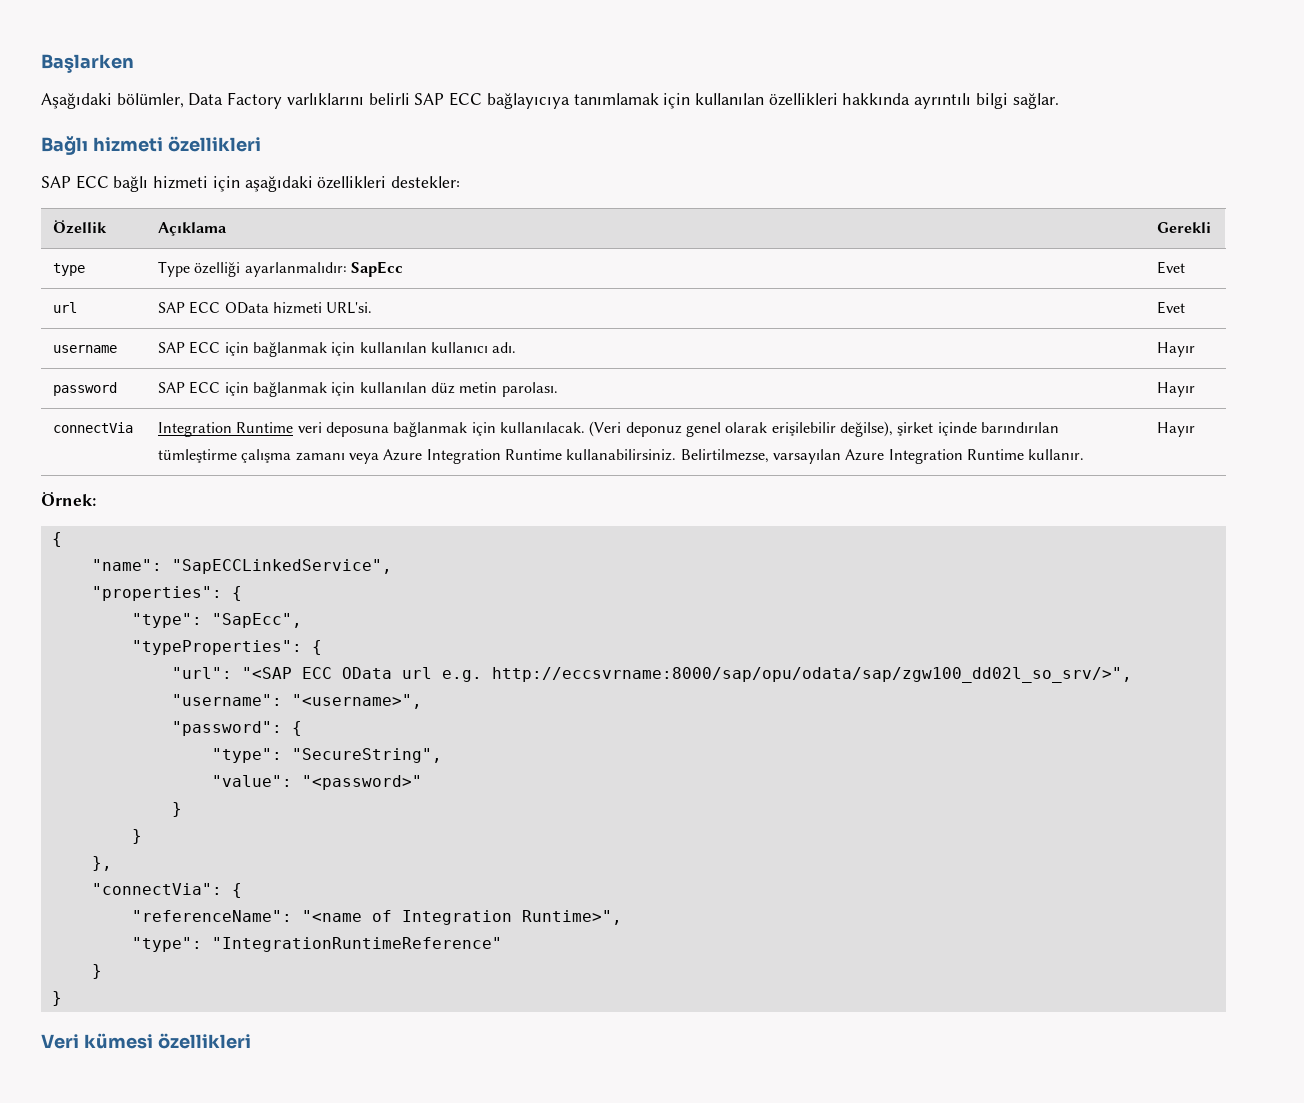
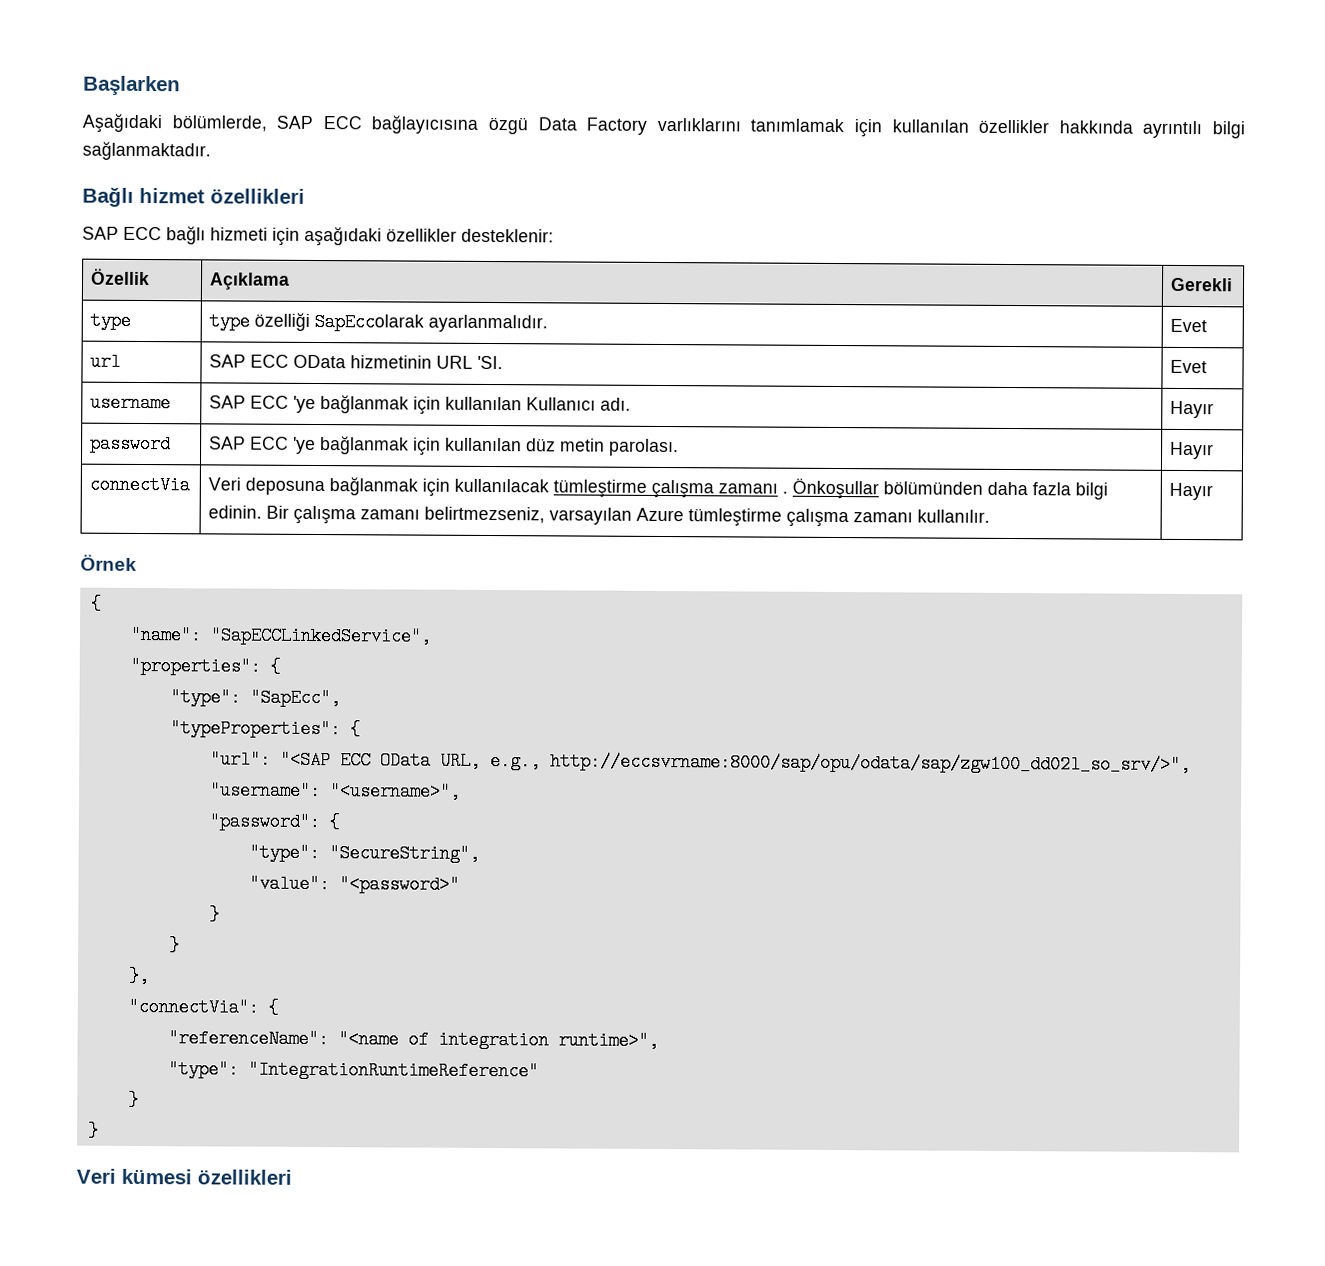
- Aşağıdaki bölümler, Data Factory varlıklarını belirli SAP ECC bağlayıcıya tanımlamak için kullanılan özellikleri hakkında ayrıntılı bilgi sağlar.
+ Aşağıdaki bölümlerde, SAP ECC bağlayıcısına özgü Data Factory varlıklarını tanımlamak için kullanılan özellikler hakkında ayrıntılı bilgi sağlanmaktadır.
- Bağlı hizmeti özellikleri
+ Bağlı hizmet özellikleri
- SAP ECC bağlı hizmeti için aşağıdaki özellikleri destekler:
+ SAP ECC bağlı hizmeti için aşağıdaki özellikler desteklenir:
- type | Type özelliği ayarlanmalıdır: SapEcc | Evet
+ type | type özelliği SapEccolarak ayarlanmalıdır. | Evet
- url | SAP ECC OData hizmeti URL'si. | Evet
+ url | SAP ECC OData hizmetinin URL 'SI. | Evet
- username | SAP ECC için bağlanmak için kullanılan kullanıcı adı. | Hayır
+ username | SAP ECC 'ye bağlanmak için kullanılan Kullanıcı adı. | Hayır
- password | SAP ECC için bağlanmak için kullanılan düz metin parolası. | Hayır
+ password | SAP ECC 'ye bağlanmak için kullanılan düz metin parolası. | Hayır
- connectVia | Integration Runtime veri deposuna bağlanmak için kullanılacak. (Veri deponuz genel olarak erişilebilir değilse), şirket içinde barındırılan tümleştirme çalışma zamanı veya Azure Integration Runtime kullanabilirsiniz. Belirtilmezse, varsayılan Azure Integration Runtime kullanır. | Hayır
- Örnek:
+ connectVia | Veri deposuna bağlanmak için kullanılacak tümleştirme çalışma zamanı . Önkoşullar bölümünden daha fazla bilgi edinin. Bir çalışma zamanı belirtmezseniz, varsayılan Azure tümleştirme çalışma zamanı kullanılır. | Hayır
+ Örnek
- "url": "<SAP ECC OData url e.g. http://eccsvrname:8000/sap/opu/odata/sap/zgw100_dd02l_so_srv/>",
+ "url": "<SAP ECC OData URL, e.g., http://eccsvrname:8000/sap/opu/odata/sap/zgw100_dd02l_so_srv/>",
- "referenceName": "<name of Integration Runtime>",
+ "referenceName": "<name of integration runtime>",

